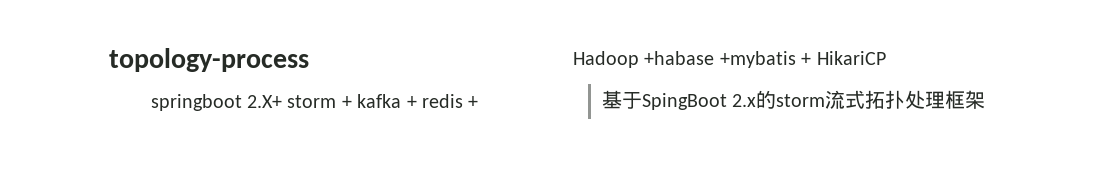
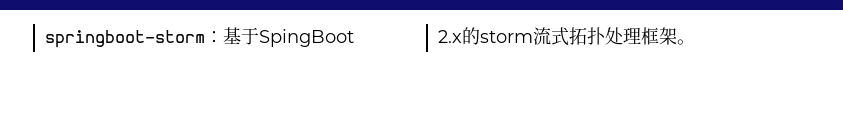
- topology-process
- springboot 2.X+ storm + kafka + redis + Hadoop +habase +mybatis + HikariCP
- 基于SpingBoot 2.x的storm流式拓扑处理框架
+ springboot-storm：基于SpingBoot 2.x的storm流式拓扑处理框架。

